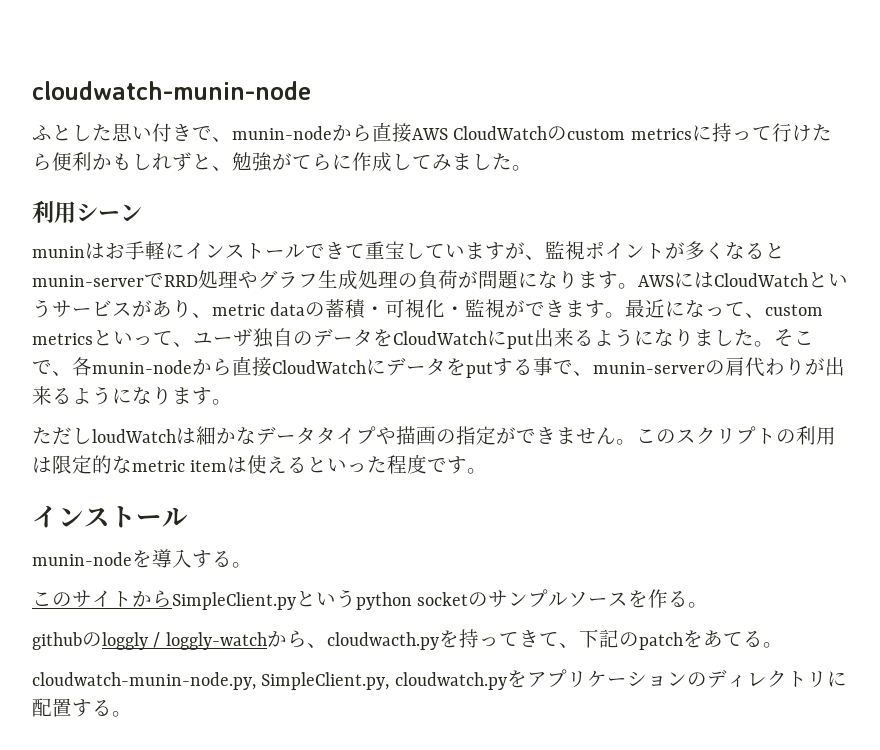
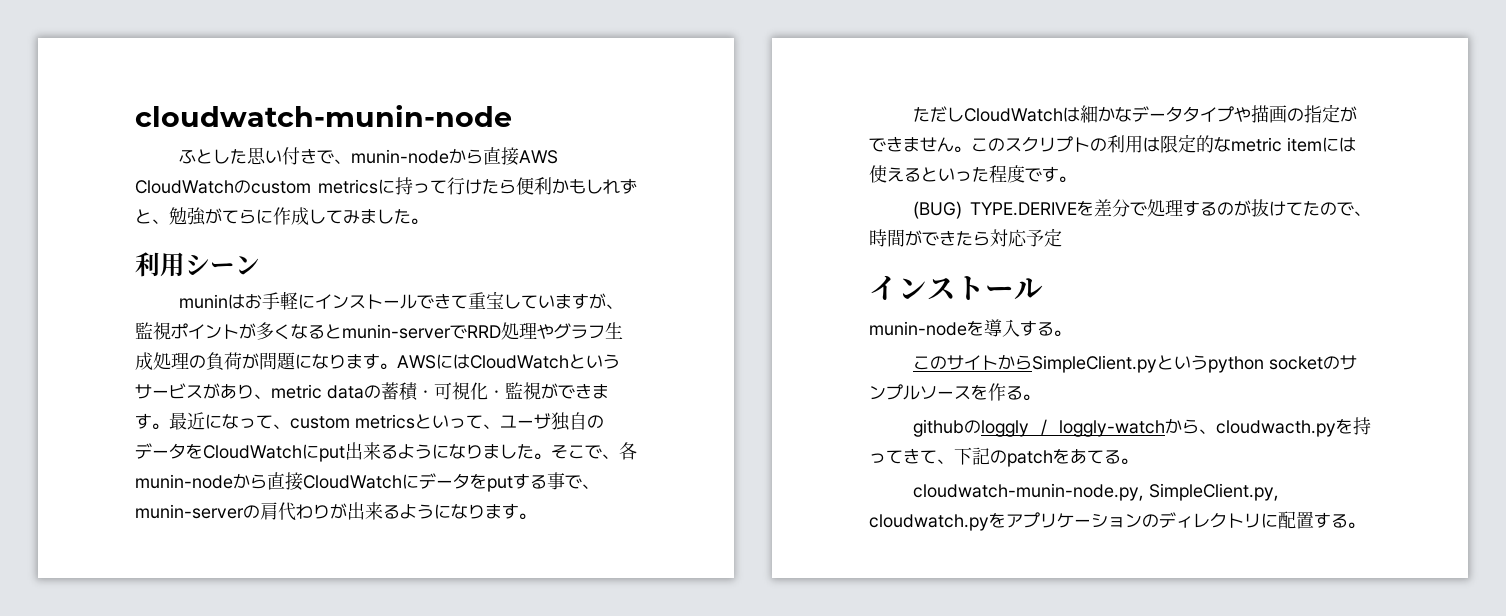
- ただしloudWatchは細かなデータタイプや描画の指定ができません。
+ ただしCloudWatchは細かなデータタイプや描画の指定ができません。
- このスクリプトの利用は限定的なmetric itemは使えるといった程度です。
+ このスクリプトの利用は限定的なmetric itemには使えるといった程度です。
+ (BUG) TYPE.DERIVEを差分で処理するのが抜けてたので、時間ができたら対応予定

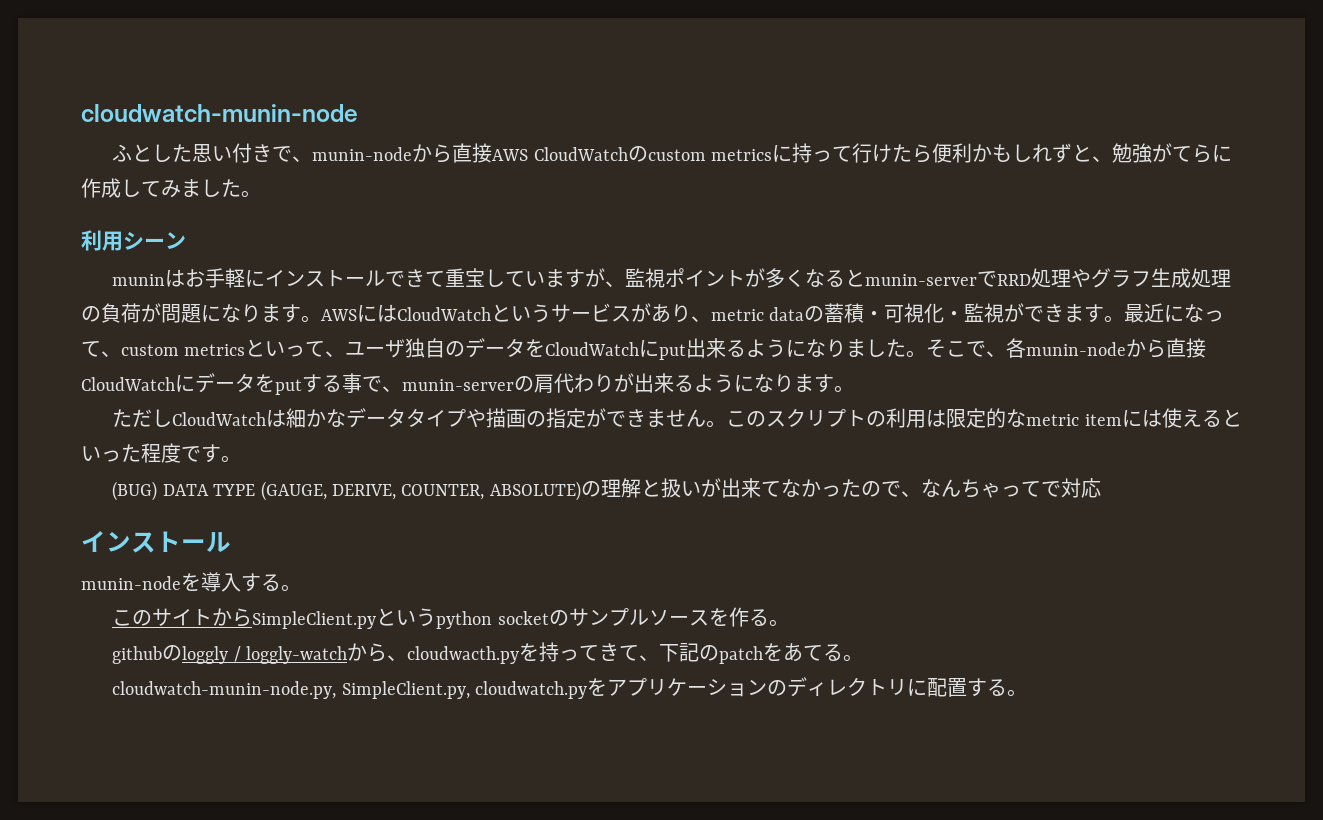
- (BUG) TYPE.DERIVEを差分で処理するのが抜けてたので、時間ができたら対応予定
+ (BUG) DATA TYPE (GAUGE, DERIVE, COUNTER, ABSOLUTE)の理解と扱いが出来てなかったので、なんちゃってで対応

